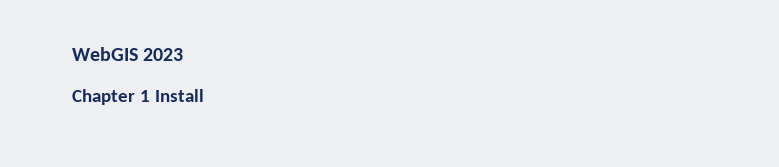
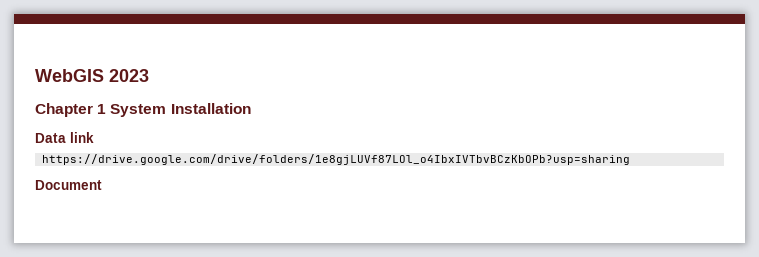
- Chapter 1 Install
+ Chapter 1 System Installation
+ Data link
+ https://drive.google.com/drive/folders/1e8gjLUVf87LOl_o4IbxIVTbvBCzKbOPb?usp=sharing
+ Document

